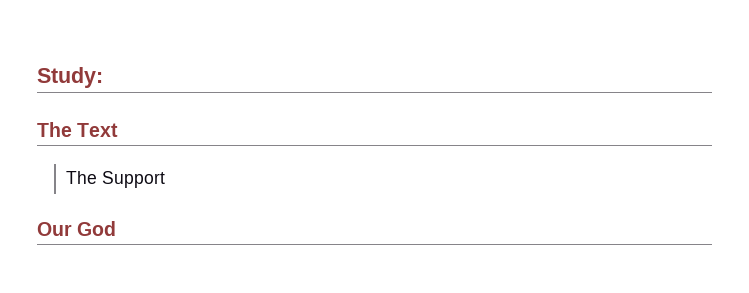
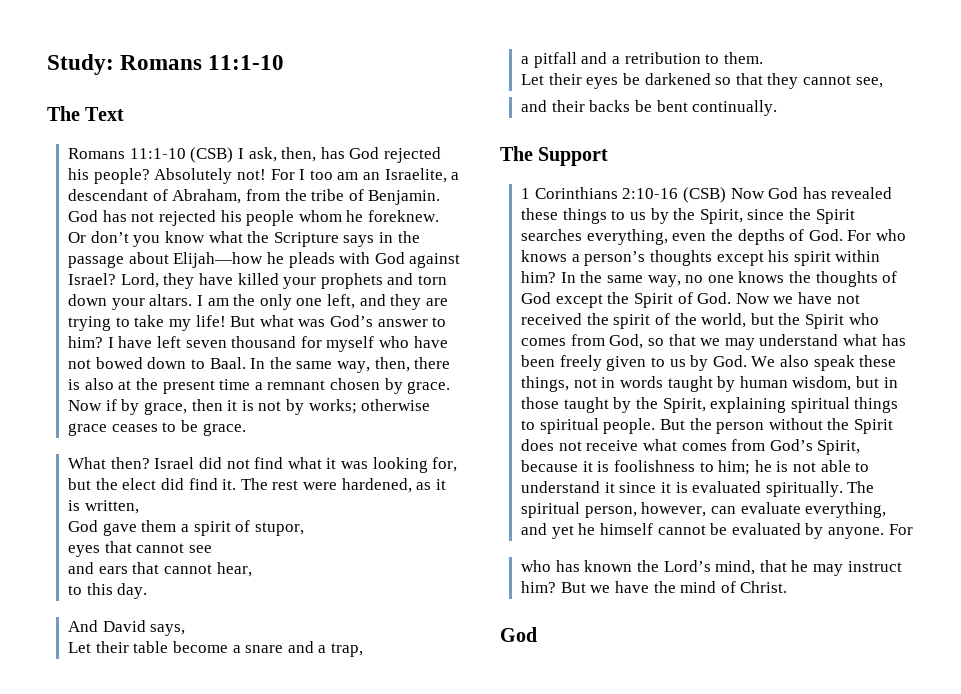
- Study:
+ Study: Romans 11:1-10
+ Romans 11:1-10 (CSB) I ask, then, has God rejected his people? Absolutely not! For I too am an Israelite, a descendant of Abraham, from the tribe of Benjamin. God has not rejected his people whom he foreknew. Or don’t you know what the Scripture says in the passage about Elijah—how he pleads with God against Israel? Lord, they have killed your prophets and torn down your altars. I am the only one left, and they are trying to take my life! But what was God’s answer to him? I have left seven thousand for myself who have not bowed down to Baal. In the same way, then, there is also at the present time a remnant chosen by grace. Now if by grace, then it is not by works; otherwise grace ceases to be grace.
+ What then? Israel did not find what it was looking for, but the elect did find it. The rest were hardened, as it is written,
+ God gave them a spirit of stupor,
+ eyes that cannot see
+ and ears that cannot hear,
+ to this day.
+ And David says,
+ Let their table become a snare and a trap,
+ a pitfall and a retribution to them.
+ Let their eyes be darkened so that they cannot see,
+ and their backs be bent continually.
  The Support
- Our God
+ 1 Corinthians 2:10-16 (CSB) Now God has revealed these things to us by the Spirit, since the Spirit searches everything, even the depths of God. For who knows a person’s thoughts except his spirit within him? In the same way, no one knows the thoughts of God except the Spirit of God. Now we have not received the spirit of the world, but the Spirit who comes from God, so that we may understand what has been freely given to us by God. We also speak these things, not in words taught by human wisdom, but in those taught by the Spirit, explaining spiritual things to spiritual people. But the person without the Spirit does not receive what comes from God’s Spirit, because it is foolishness to him; he is not able to understand it since it is evaluated spiritually. The spiritual person, however, can evaluate everything, and yet he himself cannot be evaluated by anyone. For
+ who has known the Lord’s mind, that he may instruct him? But we have the mind of Christ.
+ God

